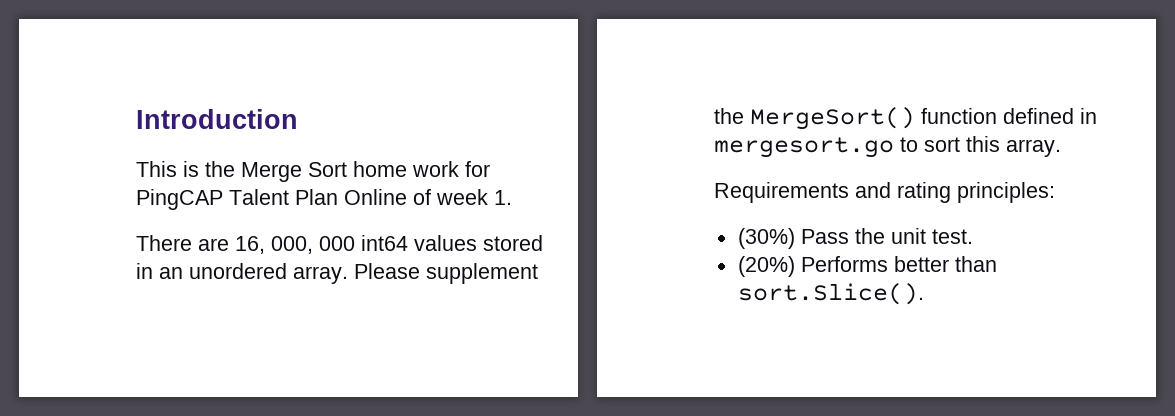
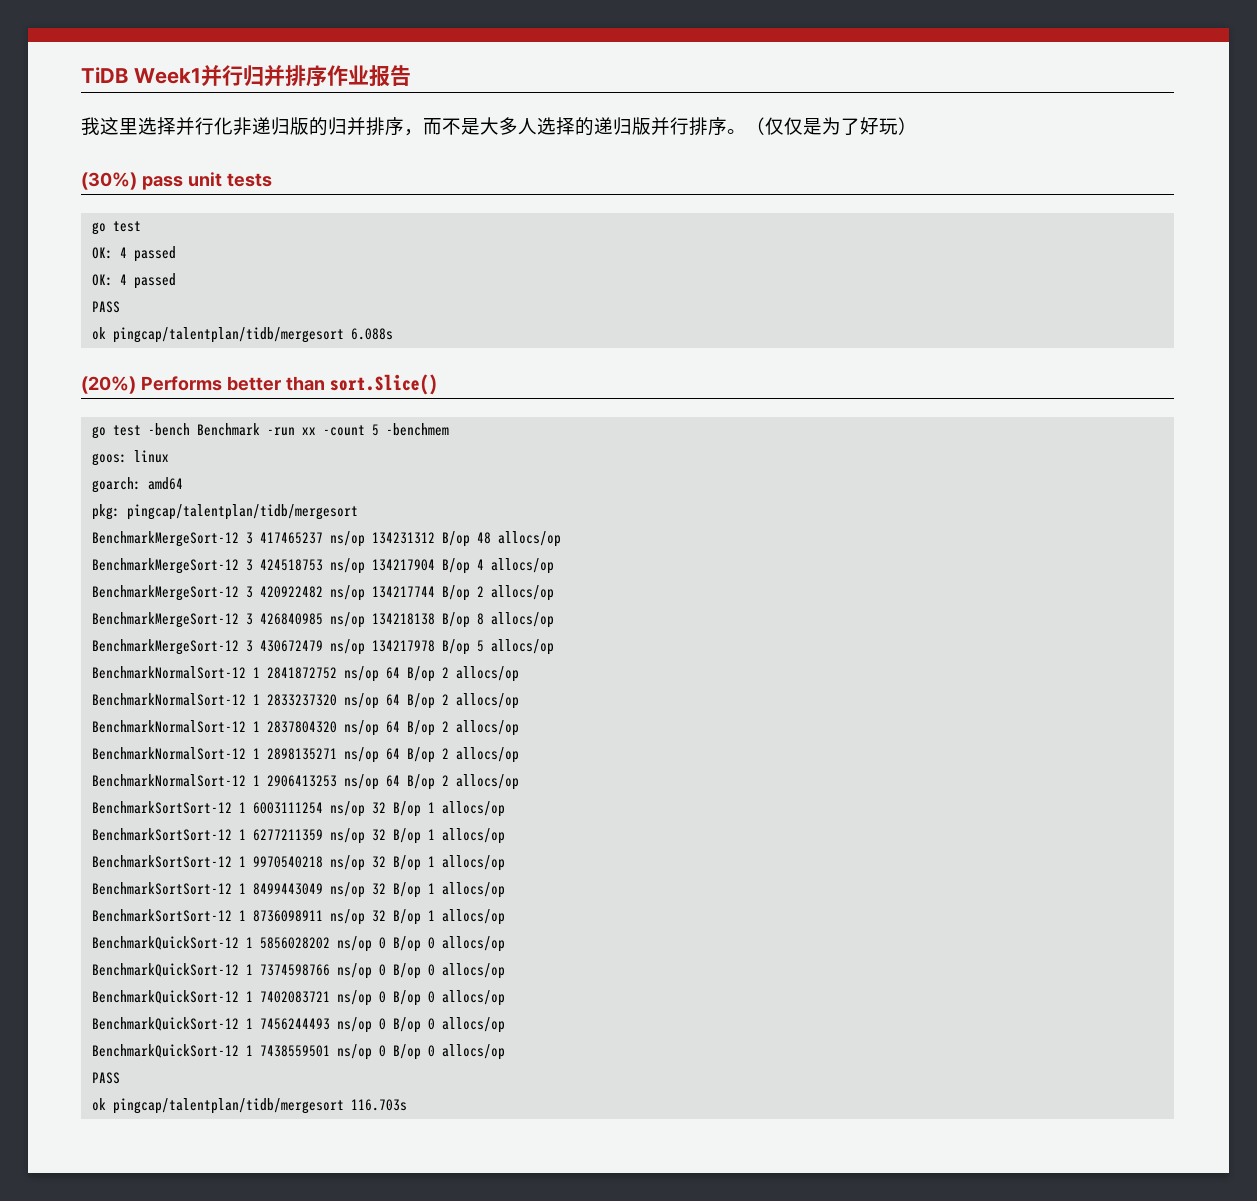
- Introduction
- This is the Merge Sort home work for PingCAP Talent Plan Online of week 1.
- There are 16, 000, 000 int64 values stored in an unordered array. Please supplement the MergeSort() function defined in mergesort.go to sort this array.
- Requirements and rating principles:
- (30%) Pass the unit test.
- (20%) Performs better than sort.Slice().
+ TiDB Week1并行归并排序作业报告
+ 我这里选择并行化非递归版的归并排序，而不是大多人选择的递归版并行排序。（仅仅是为了好玩）
+ (30%) pass unit tests
+ go test
+ OK: 4 passed
+ OK: 4 passed
+ PASS
+ ok pingcap/talentplan/tidb/mergesort 6.088s
+ (20%) Performs better than sort.Slice()
+ go test -bench Benchmark -run xx -count 5 -benchmem
+ goos: linux
+ goarch: amd64
+ pkg: pingcap/talentplan/tidb/mergesort
+ BenchmarkMergeSort-12 3 417465237 ns/op 134231312 B/op 48 allocs/op
+ BenchmarkMergeSort-12 3 424518753 ns/op 134217904 B/op 4 allocs/op
+ BenchmarkMergeSort-12 3 420922482 ns/op 134217744 B/op 2 allocs/op
+ BenchmarkMergeSort-12 3 426840985 ns/op 134218138 B/op 8 allocs/op
+ BenchmarkMergeSort-12 3 430672479 ns/op 134217978 B/op 5 allocs/op
+ BenchmarkNormalSort-12 1 2841872752 ns/op 64 B/op 2 allocs/op
+ BenchmarkNormalSort-12 1 2833237320 ns/op 64 B/op 2 allocs/op
+ BenchmarkNormalSort-12 1 2837804320 ns/op 64 B/op 2 allocs/op
+ BenchmarkNormalSort-12 1 2898135271 ns/op 64 B/op 2 allocs/op
+ BenchmarkNormalSort-12 1 2906413253 ns/op 64 B/op 2 allocs/op
+ BenchmarkSortSort-12 1 6003111254 ns/op 32 B/op 1 allocs/op
+ BenchmarkSortSort-12 1 6277211359 ns/op 32 B/op 1 allocs/op
+ BenchmarkSortSort-12 1 9970540218 ns/op 32 B/op 1 allocs/op
+ BenchmarkSortSort-12 1 8499443049 ns/op 32 B/op 1 allocs/op
+ BenchmarkSortSort-12 1 8736098911 ns/op 32 B/op 1 allocs/op
+ BenchmarkQuickSort-12 1 5856028202 ns/op 0 B/op 0 allocs/op
+ BenchmarkQuickSort-12 1 7374598766 ns/op 0 B/op 0 allocs/op
+ BenchmarkQuickSort-12 1 7402083721 ns/op 0 B/op 0 allocs/op
+ BenchmarkQuickSort-12 1 7456244493 ns/op 0 B/op 0 allocs/op
+ BenchmarkQuickSort-12 1 7438559501 ns/op 0 B/op 0 allocs/op
+ PASS
+ ok pingcap/talentplan/tidb/mergesort 116.703s

